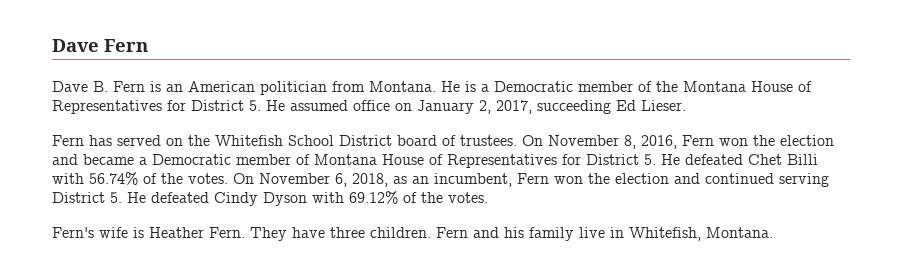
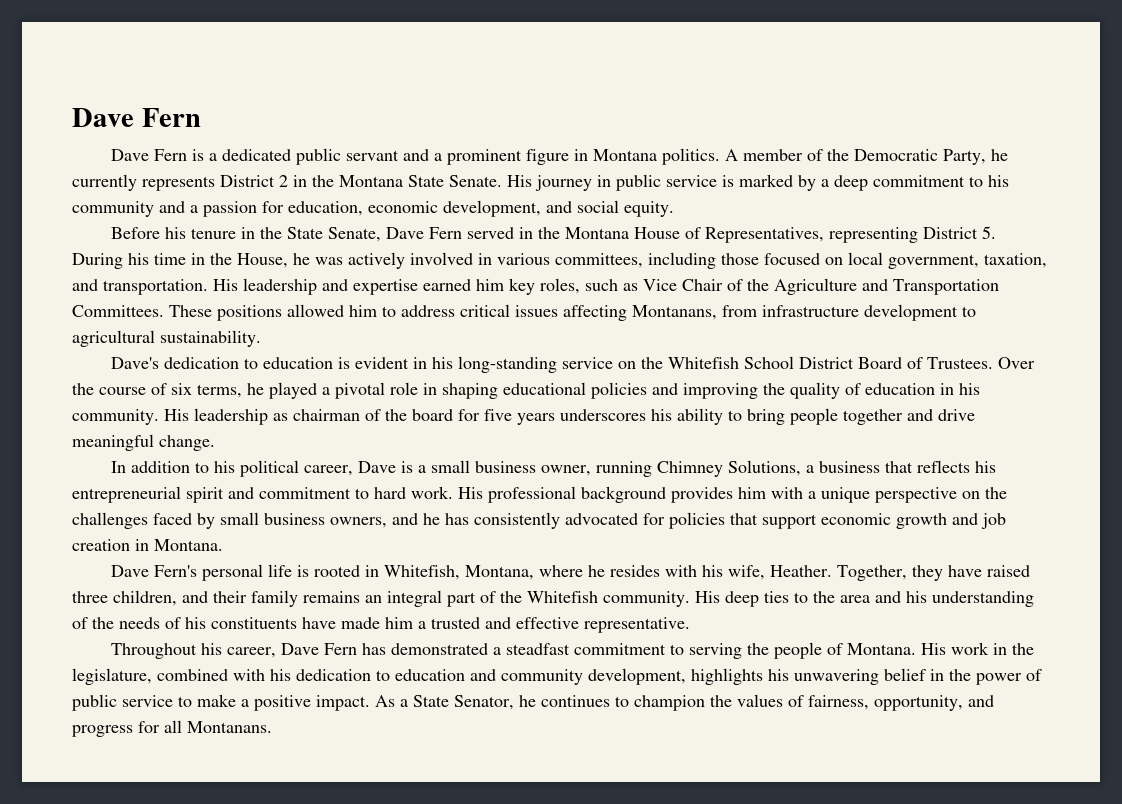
- Dave B. Fern is an American politician from Montana. He is a Democratic member of the Montana House of Representatives for District 5. He assumed office on January 2, 2017, succeeding Ed Lieser.
- Fern has served on the Whitefish School District board of trustees. On November 8, 2016, Fern won the election and became a Democratic member of Montana House of Representatives for District 5. He defeated Chet Billi with 56.74% of the votes. On November 6, 2018, as an incumbent, Fern won the election and continued serving District 5. He defeated Cindy Dyson with 69.12% of the votes.
- Fern's wife is Heather Fern. They have three children. Fern and his family live in Whitefish, Montana.
+ Dave Fern is a dedicated public servant and a prominent figure in Montana politics. A member of the Democratic Party, he currently represents District 2 in the Montana State Senate. His journey in public service is marked by a deep commitment to his community and a passion for education, economic development, and social equity.
+ Before his tenure in the State Senate, Dave Fern served in the Montana House of Representatives, representing District 5. During his time in the House, he was actively involved in various committees, including those focused on local government, taxation, and transportation. His leadership and expertise earned him key roles, such as Vice Chair of the Agriculture and Transportation Committees. These positions allowed him to address critical issues affecting Montanans, from infrastructure development to agricultural sustainability.
+ Dave's dedication to education is evident in his long-standing service on the Whitefish School District Board of Trustees. Over the course of six terms, he played a pivotal role in shaping educational policies and improving the quality of education in his community. His leadership as chairman of the board for five years underscores his ability to bring people together and drive meaningful change.
+ In addition to his political career, Dave is a small business owner, running Chimney Solutions, a business that reflects his entrepreneurial spirit and commitment to hard work. His professional background provides him with a unique perspective on the challenges faced by small business owners, and he has consistently advocated for policies that support economic growth and job creation in Montana.
+ Dave Fern's personal life is rooted in Whitefish, Montana, where he resides with his wife, Heather. Together, they have raised three children, and their family remains an integral part of the Whitefish community. His deep ties to the area and his understanding of the needs of his constituents have made him a trusted and effective representative.
+ Throughout his career, Dave Fern has demonstrated a steadfast commitment to serving the people of Montana. His work in the legislature, combined with his dedication to education and community development, highlights his unwavering belief in the power of public service to make a positive impact. As a State Senator, he continues to champion the values of fairness, opportunity, and progress for all Montanans.

